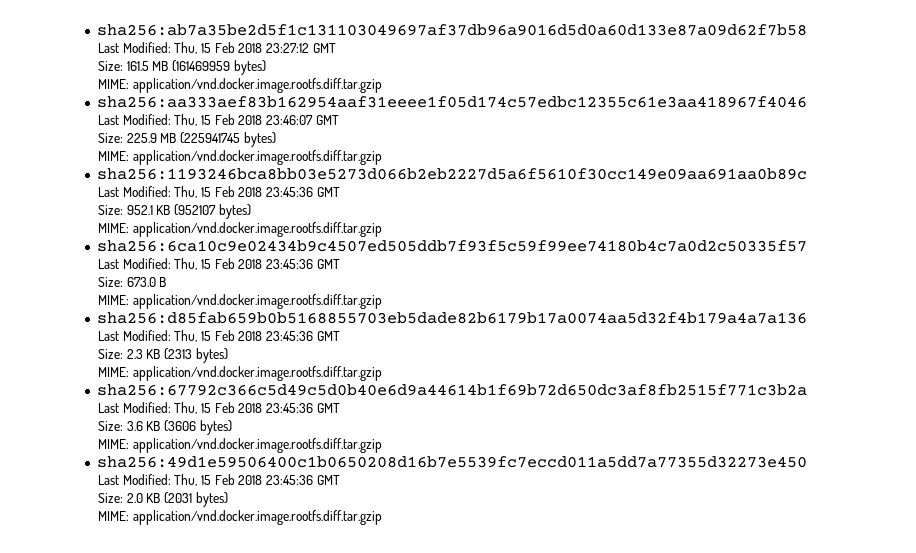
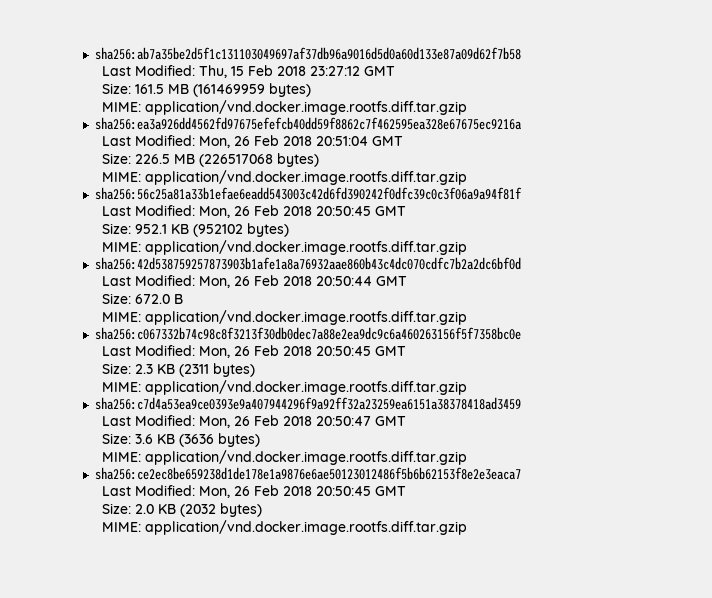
- sha256:aa333aef83b162954aaf31eeee1f05d174c57edbc12355c61e3aa418967f4046
- Last Modified: Thu, 15 Feb 2018 23:46:07 GMT
- Size: 225.9 MB (225941745 bytes)
+ sha256:ea3a926dd4562fd97675efefcb40dd59f8862c7f462595ea328e67675ec9216a
+ Last Modified: Mon, 26 Feb 2018 20:51:04 GMT
+ Size: 226.5 MB (226517068 bytes)
  MIME: application/vnd.docker.image.rootfs.diff.tar.gzip
- sha256:1193246bca8bb03e5273d066b2eb2227d5a6f5610f30cc149e09aa691aa0b89c
- Last Modified: Thu, 15 Feb 2018 23:45:36 GMT
+ sha256:56c25a81a33b1efae6eadd543003c42d6fd390242f0dfc39c0c3f06a9a94f81f
+ Last Modified: Mon, 26 Feb 2018 20:50:45 GMT
- Size: 952.1 KB (952107 bytes)
+ Size: 952.1 KB (952102 bytes)
  MIME: application/vnd.docker.image.rootfs.diff.tar.gzip
- sha256:6ca10c9e02434b9c4507ed505ddb7f93f5c59f99ee74180b4c7a0d2c50335f57
- Last Modified: Thu, 15 Feb 2018 23:45:36 GMT
- Size: 673.0 B
+ sha256:42d538759257873903b1afe1a8a76932aae860b43c4dc070cdfc7b2a2dc6bf0d
+ Last Modified: Mon, 26 Feb 2018 20:50:44 GMT
+ Size: 672.0 B
- sha256:d85fab659b0b5168855703eb5dade82b6179b17a0074aa5d32f4b179a4a7a136
- Last Modified: Thu, 15 Feb 2018 23:45:36 GMT
+ sha256:c067332b74c98c8f3213f30db0dec7a88e2ea9dc9c6a460263156f5f7358bc0e
+ Last Modified: Mon, 26 Feb 2018 20:50:45 GMT
- Size: 2.3 KB (2313 bytes)
+ Size: 2.3 KB (2311 bytes)
  MIME: application/vnd.docker.image.rootfs.diff.tar.gzip
- sha256:67792c366c5d49c5d0b40e6d9a44614b1f69b72d650dc3af8fb2515f771c3b2a
- Last Modified: Thu, 15 Feb 2018 23:45:36 GMT
+ sha256:c7d4a53ea9ce0393e9a407944296f9a92ff32a23259ea6151a38378418ad3459
+ Last Modified: Mon, 26 Feb 2018 20:50:47 GMT
- Size: 3.6 KB (3606 bytes)
+ Size: 3.6 KB (3636 bytes)
  MIME: application/vnd.docker.image.rootfs.diff.tar.gzip
- sha256:49d1e59506400c1b0650208d16b7e5539fc7eccd011a5dd7a77355d32273e450
- Last Modified: Thu, 15 Feb 2018 23:45:36 GMT
+ sha256:ce2ec8be659238d1de178e1a9876e6ae50123012486f5b6b62153f8e2e3eaca7
+ Last Modified: Mon, 26 Feb 2018 20:50:45 GMT
- Size: 2.0 KB (2031 bytes)
+ Size: 2.0 KB (2032 bytes)

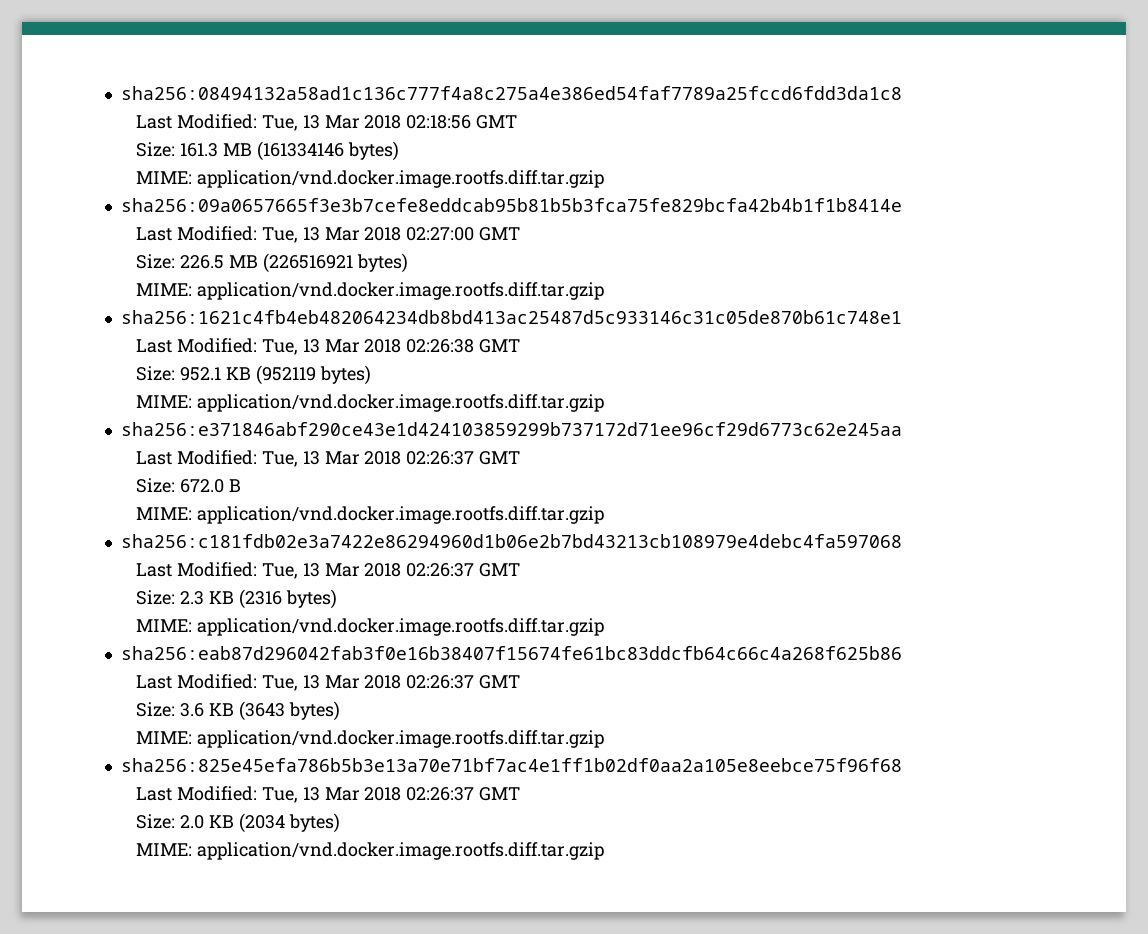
- sha256:ab7a35be2d5f1c131103049697af37db96a9016d5d0a60d133e87a09d62f7b58
- Last Modified: Thu, 15 Feb 2018 23:27:12 GMT
- Size: 161.5 MB (161469959 bytes)
+ sha256:08494132a58ad1c136c777f4a8c275a4e386ed54faf7789a25fccd6fdd3da1c8
+ Last Modified: Tue, 13 Mar 2018 02:18:56 GMT
+ Size: 161.3 MB (161334146 bytes)
  MIME: application/vnd.docker.image.rootfs.diff.tar.gzip
- sha256:ea3a926dd4562fd97675efefcb40dd59f8862c7f462595ea328e67675ec9216a
- Last Modified: Mon, 26 Feb 2018 20:51:04 GMT
+ sha256:09a0657665f3e3b7cefe8eddcab95b81b5b3fca75fe829bcfa42b4b1f1b8414e
+ Last Modified: Tue, 13 Mar 2018 02:27:00 GMT
- Size: 226.5 MB (226517068 bytes)
+ Size: 226.5 MB (226516921 bytes)
  MIME: application/vnd.docker.image.rootfs.diff.tar.gzip
- sha256:56c25a81a33b1efae6eadd543003c42d6fd390242f0dfc39c0c3f06a9a94f81f
- Last Modified: Mon, 26 Feb 2018 20:50:45 GMT
+ sha256:1621c4fb4eb482064234db8bd413ac25487d5c933146c31c05de870b61c748e1
+ Last Modified: Tue, 13 Mar 2018 02:26:38 GMT
- Size: 952.1 KB (952102 bytes)
+ Size: 952.1 KB (952119 bytes)
  MIME: application/vnd.docker.image.rootfs.diff.tar.gzip
- sha256:42d538759257873903b1afe1a8a76932aae860b43c4dc070cdfc7b2a2dc6bf0d
- Last Modified: Mon, 26 Feb 2018 20:50:44 GMT
+ sha256:e371846abf290ce43e1d424103859299b737172d71ee96cf29d6773c62e245aa
+ Last Modified: Tue, 13 Mar 2018 02:26:37 GMT
- sha256:c067332b74c98c8f3213f30db0dec7a88e2ea9dc9c6a460263156f5f7358bc0e
- Last Modified: Mon, 26 Feb 2018 20:50:45 GMT
+ sha256:c181fdb02e3a7422e86294960d1b06e2b7bd43213cb108979e4debc4fa597068
+ Last Modified: Tue, 13 Mar 2018 02:26:37 GMT
- Size: 2.3 KB (2311 bytes)
+ Size: 2.3 KB (2316 bytes)
  MIME: application/vnd.docker.image.rootfs.diff.tar.gzip
- sha256:c7d4a53ea9ce0393e9a407944296f9a92ff32a23259ea6151a38378418ad3459
- Last Modified: Mon, 26 Feb 2018 20:50:47 GMT
+ sha256:eab87d296042fab3f0e16b38407f15674fe61bc83ddcfb64c66c4a268f625b86
+ Last Modified: Tue, 13 Mar 2018 02:26:37 GMT
- Size: 3.6 KB (3636 bytes)
+ Size: 3.6 KB (3643 bytes)
  MIME: application/vnd.docker.image.rootfs.diff.tar.gzip
- sha256:ce2ec8be659238d1de178e1a9876e6ae50123012486f5b6b62153f8e2e3eaca7
- Last Modified: Mon, 26 Feb 2018 20:50:45 GMT
+ sha256:825e45efa786b5b3e13a70e71bf7ac4e1ff1b02df0aa2a105e8eebce75f96f68
+ Last Modified: Tue, 13 Mar 2018 02:26:37 GMT
- Size: 2.0 KB (2032 bytes)
+ Size: 2.0 KB (2034 bytes)

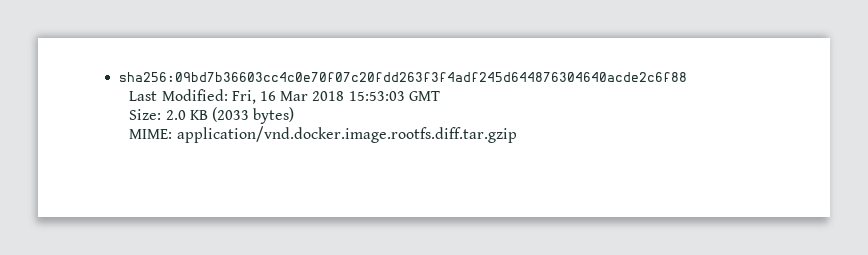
- sha256:08494132a58ad1c136c777f4a8c275a4e386ed54faf7789a25fccd6fdd3da1c8
- Last Modified: Tue, 13 Mar 2018 02:18:56 GMT
- Size: 161.3 MB (161334146 bytes)
- MIME: application/vnd.docker.image.rootfs.diff.tar.gzip
- sha256:09a0657665f3e3b7cefe8eddcab95b81b5b3fca75fe829bcfa42b4b1f1b8414e
- Last Modified: Tue, 13 Mar 2018 02:27:00 GMT
- Size: 226.5 MB (226516921 bytes)
- MIME: application/vnd.docker.image.rootfs.diff.tar.gzip
- sha256:1621c4fb4eb482064234db8bd413ac25487d5c933146c31c05de870b61c748e1
- Last Modified: Tue, 13 Mar 2018 02:26:38 GMT
- Size: 952.1 KB (952119 bytes)
- MIME: application/vnd.docker.image.rootfs.diff.tar.gzip
- sha256:e371846abf290ce43e1d424103859299b737172d71ee96cf29d6773c62e245aa
- Last Modified: Tue, 13 Mar 2018 02:26:37 GMT
- Size: 672.0 B
- MIME: application/vnd.docker.image.rootfs.diff.tar.gzip
- sha256:c181fdb02e3a7422e86294960d1b06e2b7bd43213cb108979e4debc4fa597068
- Last Modified: Tue, 13 Mar 2018 02:26:37 GMT
- Size: 2.3 KB (2316 bytes)
- MIME: application/vnd.docker.image.rootfs.diff.tar.gzip
- sha256:eab87d296042fab3f0e16b38407f15674fe61bc83ddcfb64c66c4a268f625b86
- Last Modified: Tue, 13 Mar 2018 02:26:37 GMT
- Size: 3.6 KB (3643 bytes)
- MIME: application/vnd.docker.image.rootfs.diff.tar.gzip
- sha256:825e45efa786b5b3e13a70e71bf7ac4e1ff1b02df0aa2a105e8eebce75f96f68
- Last Modified: Tue, 13 Mar 2018 02:26:37 GMT
+ sha256:09bd7b36603cc4c0e70f07c20fdd263f3f4adf245d644876304640acde2c6f88
+ Last Modified: Fri, 16 Mar 2018 15:53:03 GMT
- Size: 2.0 KB (2034 bytes)
+ Size: 2.0 KB (2033 bytes)

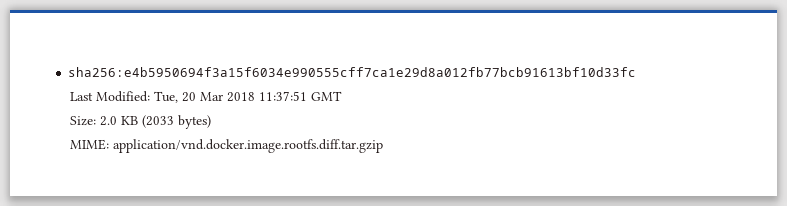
- sha256:09bd7b36603cc4c0e70f07c20fdd263f3f4adf245d644876304640acde2c6f88
+ sha256:e4b5950694f3a15f6034e990555cff7ca1e29d8a012fb77bcb91613bf10d33fc
- Last Modified: Fri, 16 Mar 2018 15:53:03 GMT
+ Last Modified: Tue, 20 Mar 2018 11:37:51 GMT

